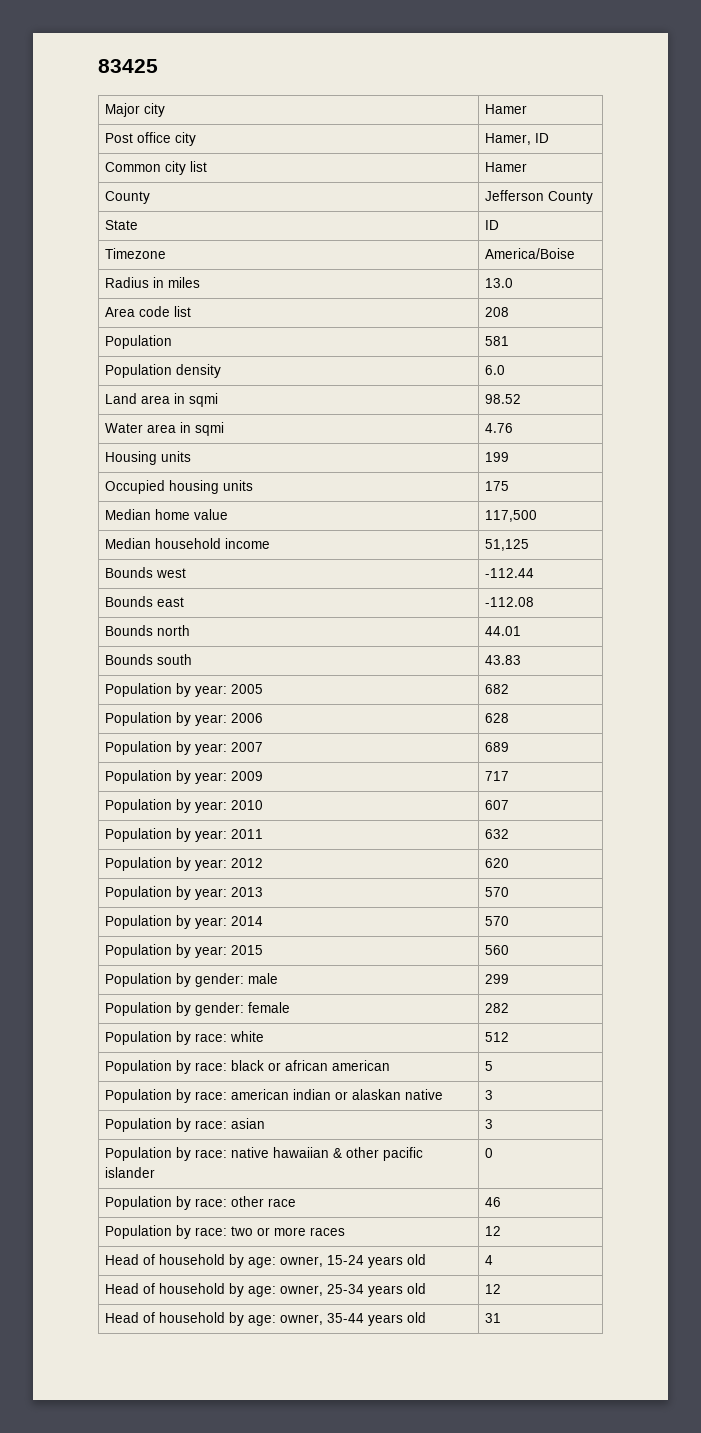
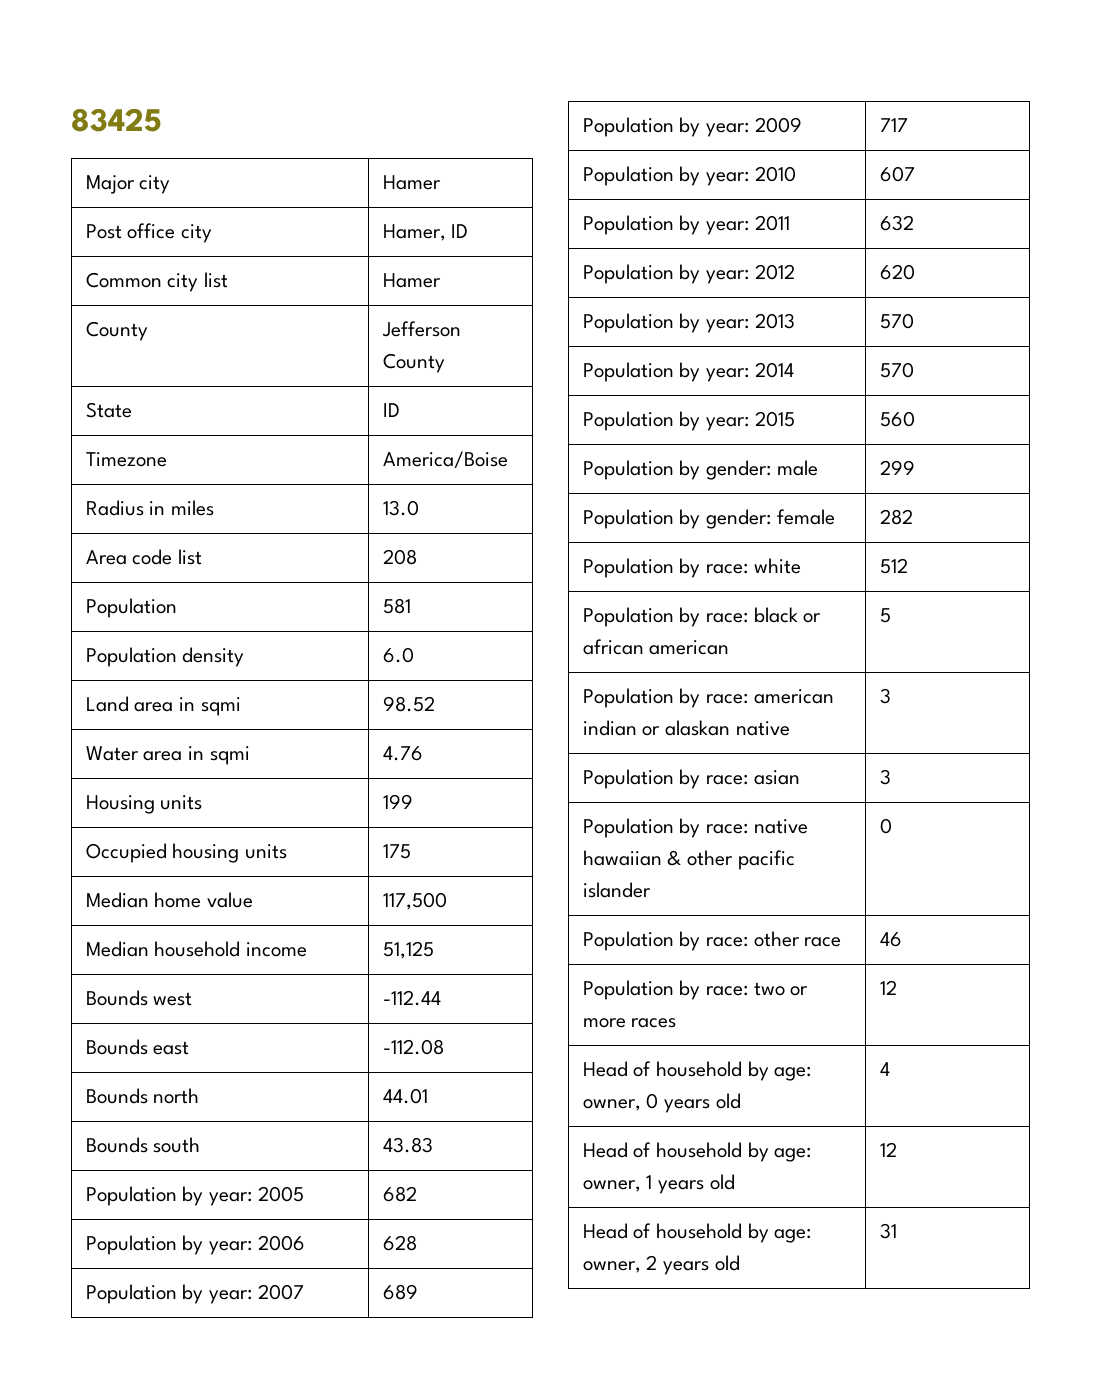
- Head of household by age: owner, 15-24 years old | 4
+ Head of household by age: owner, 0 years old | 4
- Head of household by age: owner, 25-34 years old | 12
+ Head of household by age: owner, 1 years old | 12
- Head of household by age: owner, 35-44 years old | 31
+ Head of household by age: owner, 2 years old | 31

